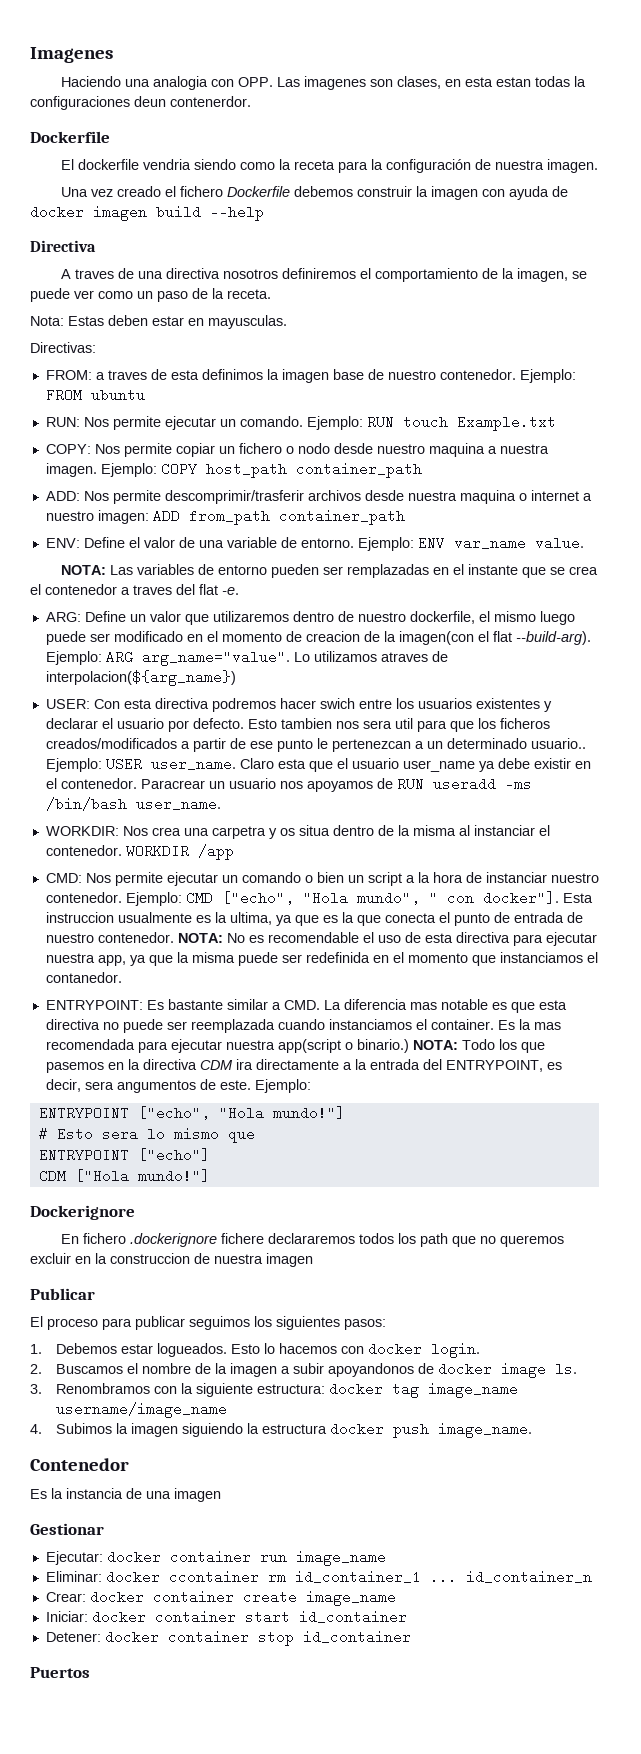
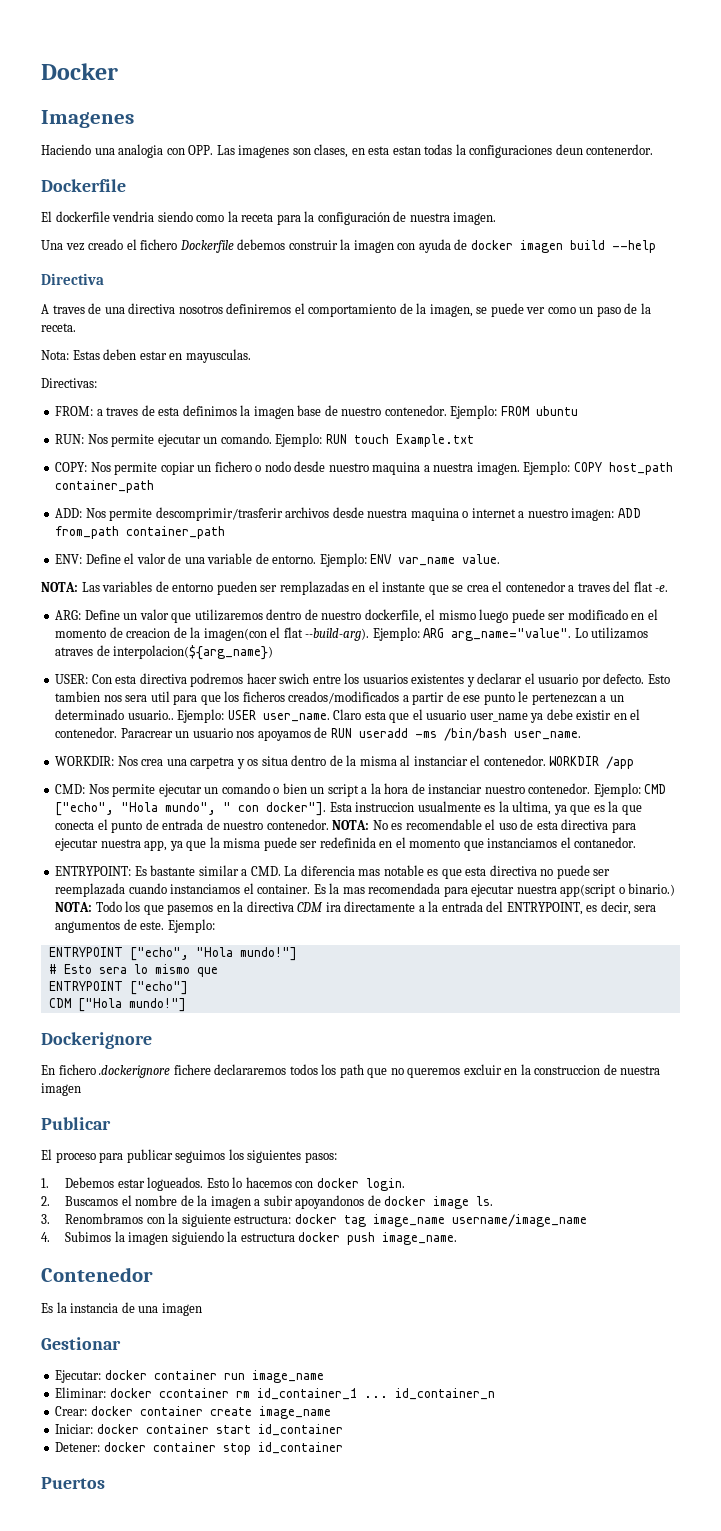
+ Docker

